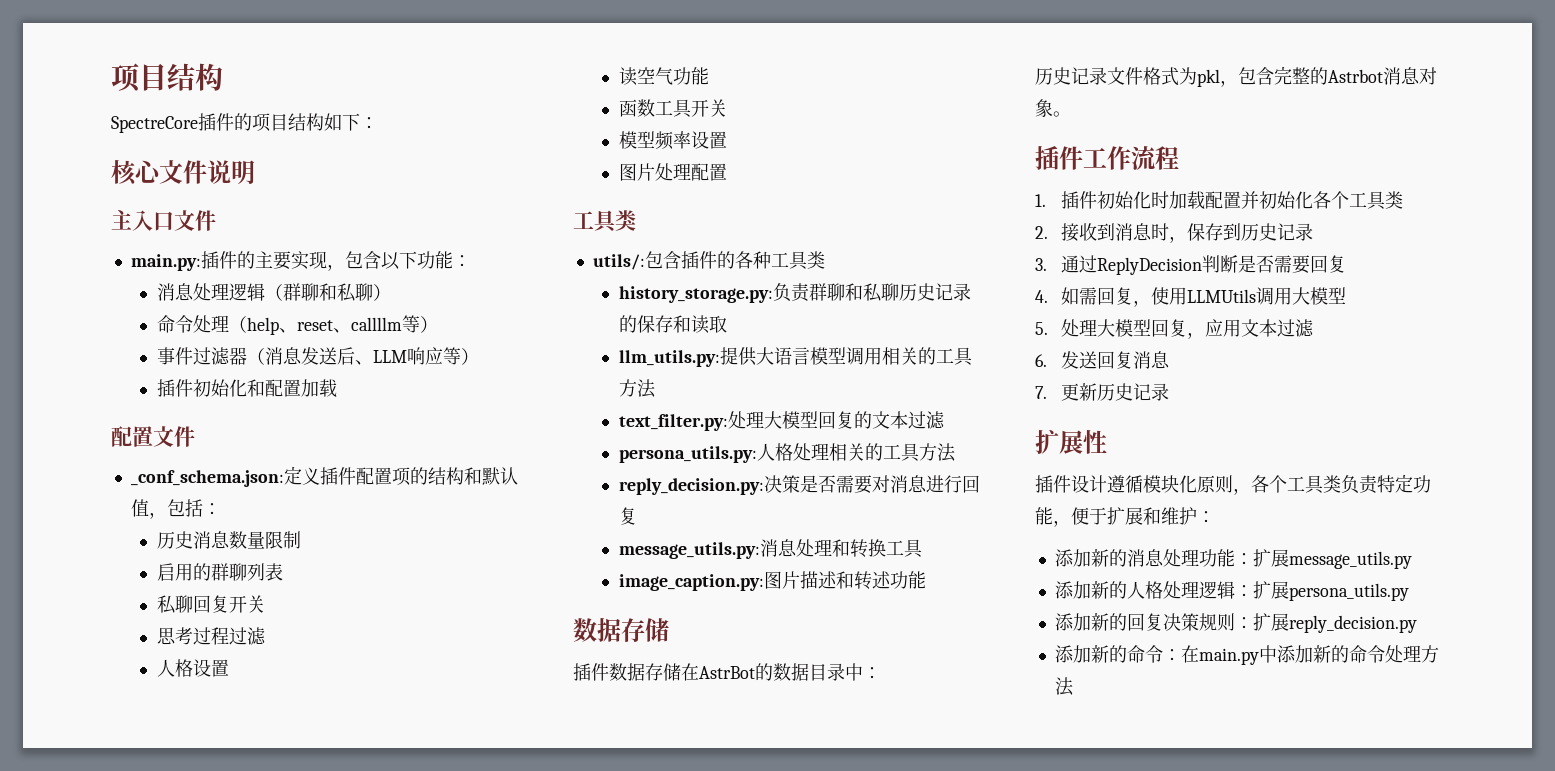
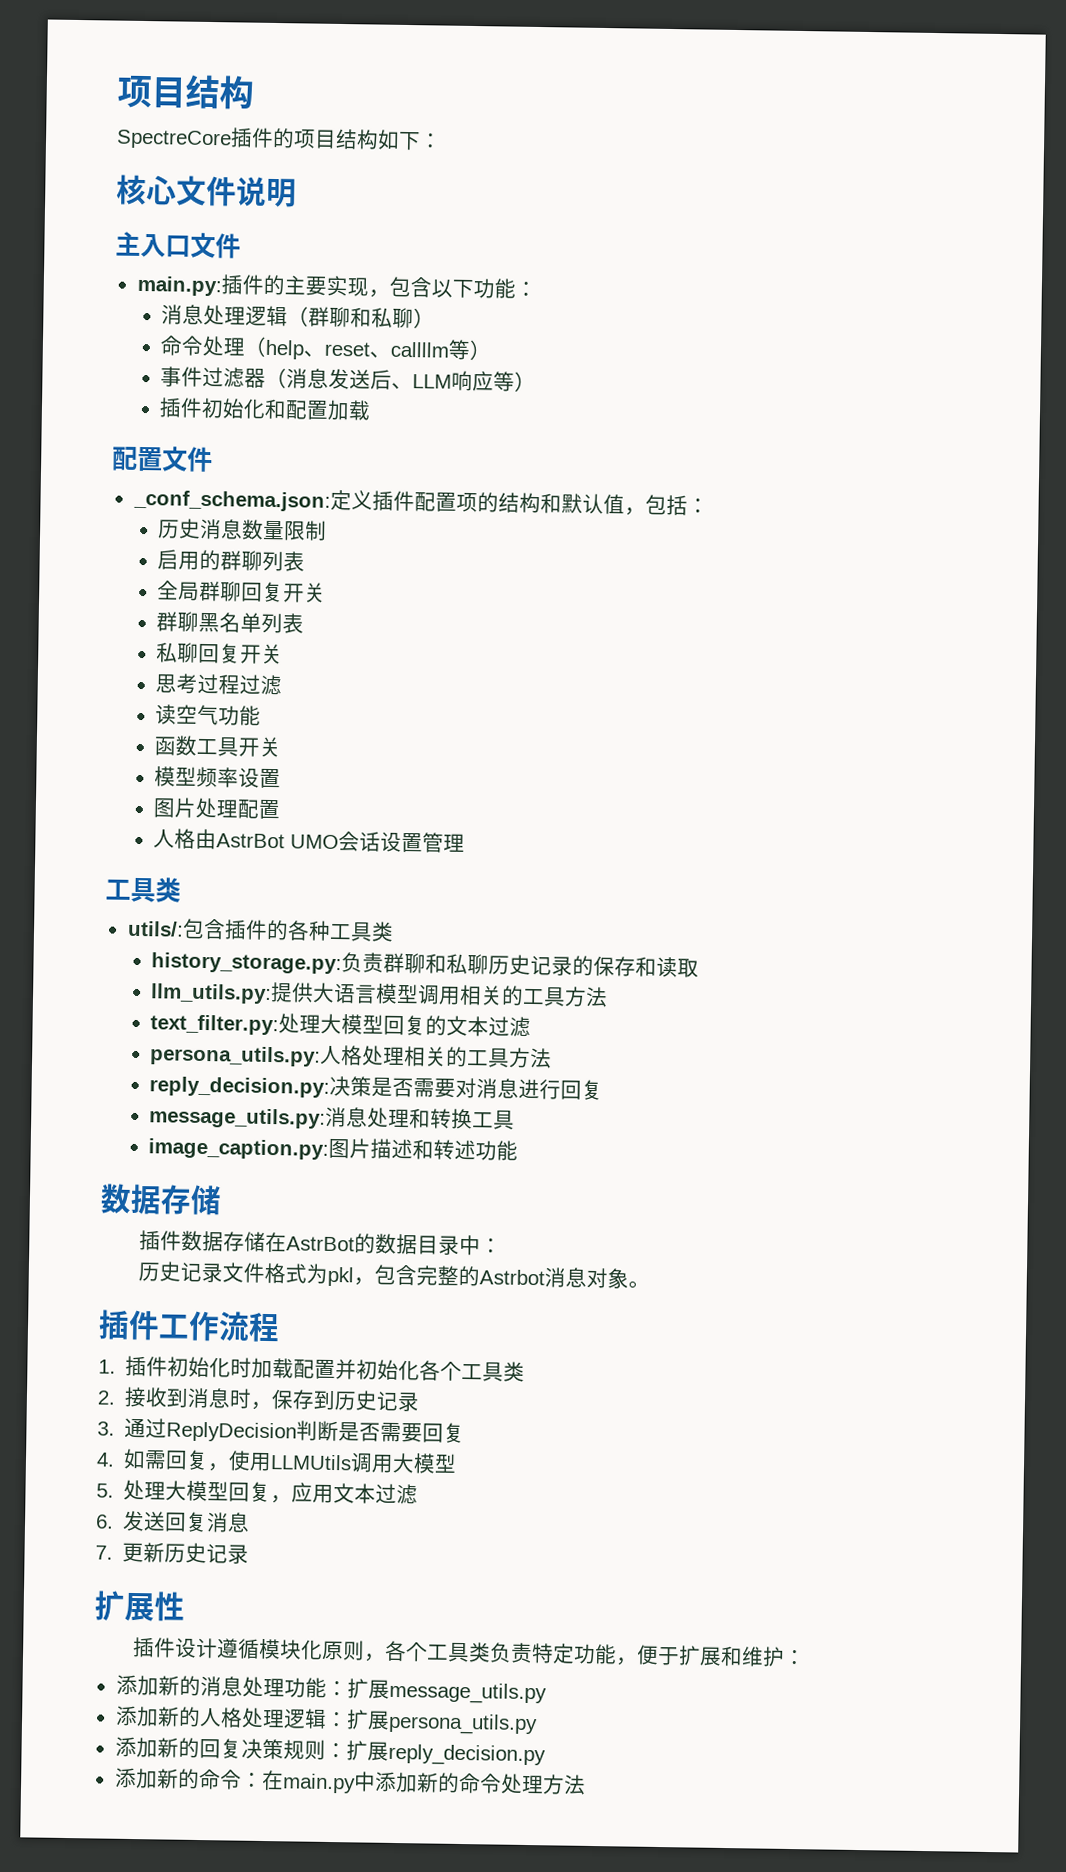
+ 全局群聊回复开关
+ 群聊黑名单列表
- 人格设置
+ 人格由AstrBot UMO会话设置管理

